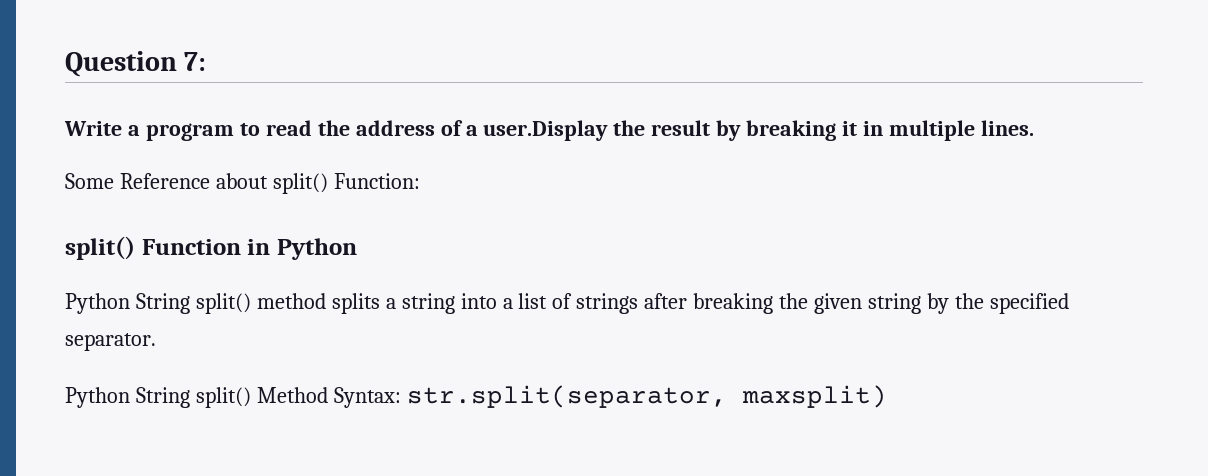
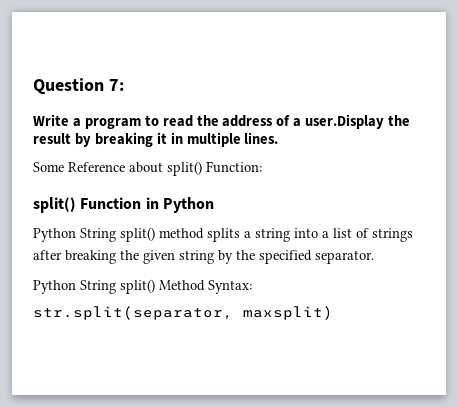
- Python String split() Method Syntax: str.split(separator, maxsplit)
+ Python String split() Method Syntax:
+ str.split(separator, maxsplit)

